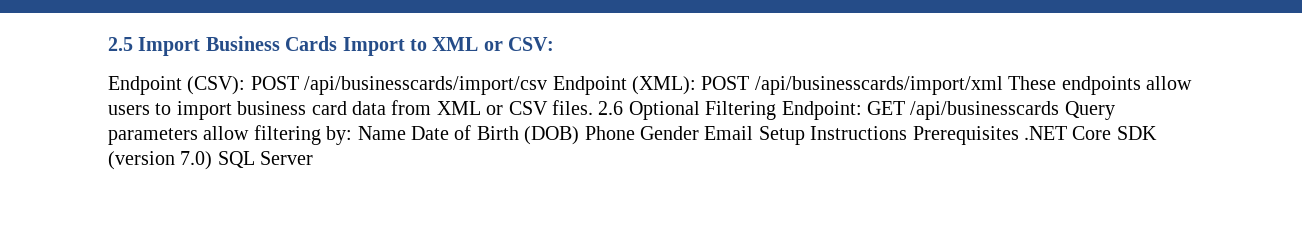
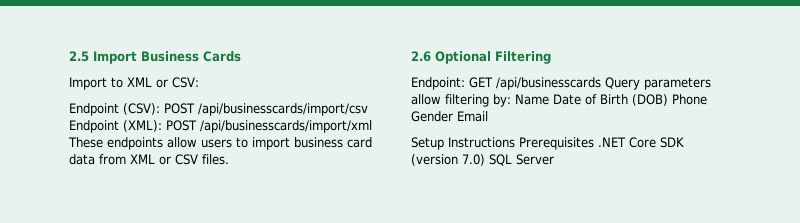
- 2.5 Import Business Cards Import to XML or CSV:
+ 2.5 Import Business Cards
+ Import to XML or CSV:
- Endpoint (CSV): POST /api/businesscards/import/csv Endpoint (XML): POST /api/businesscards/import/xml These endpoints allow users to import business card data from XML or CSV files. 2.6 Optional Filtering Endpoint: GET /api/businesscards Query parameters allow filtering by: Name Date of Birth (DOB) Phone Gender Email Setup Instructions Prerequisites .NET Core SDK (version 7.0) SQL Server
+ Endpoint (CSV): POST /api/businesscards/import/csv Endpoint (XML): POST /api/businesscards/import/xml These endpoints allow users to import business card data from XML or CSV files.
+ 2.6 Optional Filtering
+ Endpoint: GET /api/businesscards Query parameters allow filtering by: Name Date of Birth (DOB) Phone Gender Email
+ Setup Instructions Prerequisites .NET Core SDK (version 7.0) SQL Server

